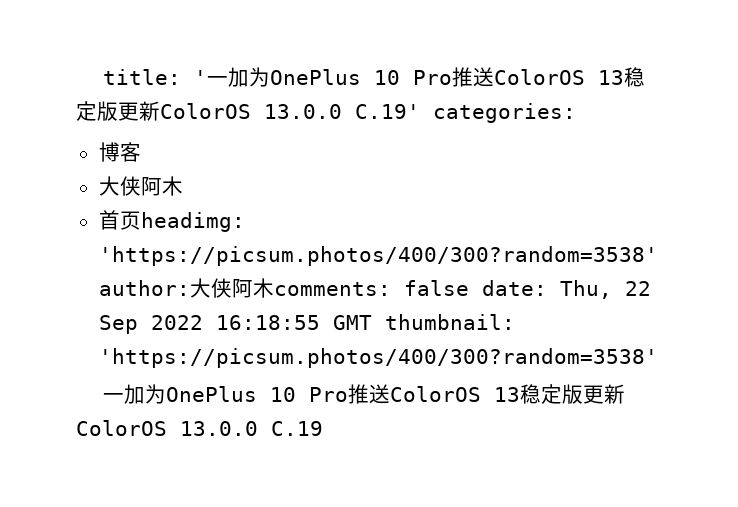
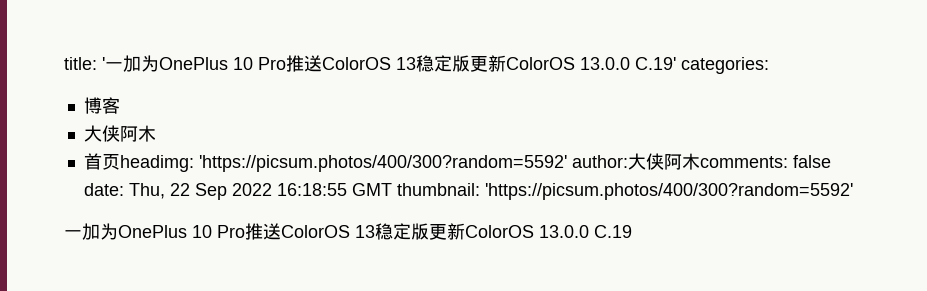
- 首页headimg: 'https://picsum.photos/400/300?random=3538' author:大侠阿木comments: false date: Thu, 22 Sep 2022 16:18:55 GMT thumbnail: 'https://picsum.photos/400/300?random=3538'
+ 首页headimg: 'https://picsum.photos/400/300?random=5592' author:大侠阿木comments: false date: Thu, 22 Sep 2022 16:18:55 GMT thumbnail: 'https://picsum.photos/400/300?random=5592'

